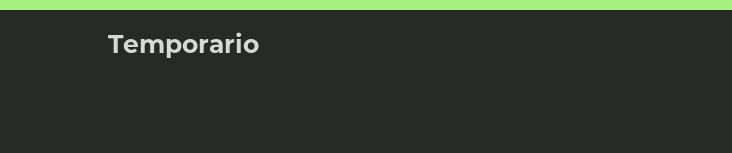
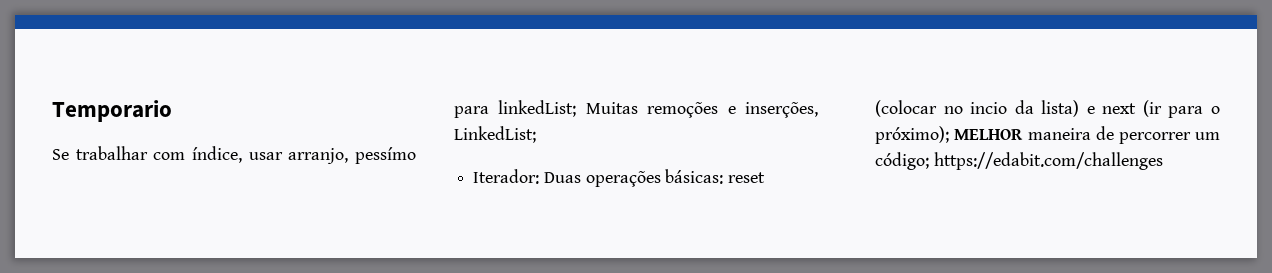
+ Se trabalhar com índice, usar arranjo, pessímo para linkedList; Muitas remoções e inserções, LinkedList;
+ Iterador: Duas operações básicas: reset (colocar no incio da lista) e next (ir para o próximo); MELHOR maneira de percorrer um código; https://edabit.com/challenges

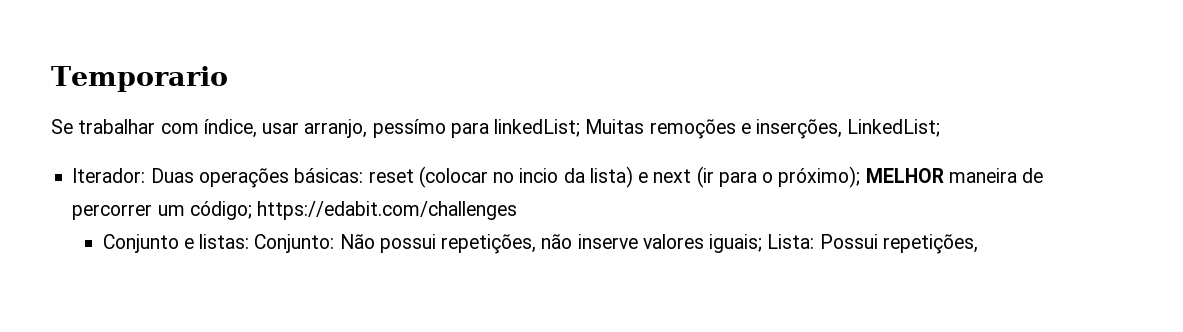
+ Conjunto e listas: Conjunto: Não possui repetições, não inserve valores iguais; Lista: Possui repetições,

